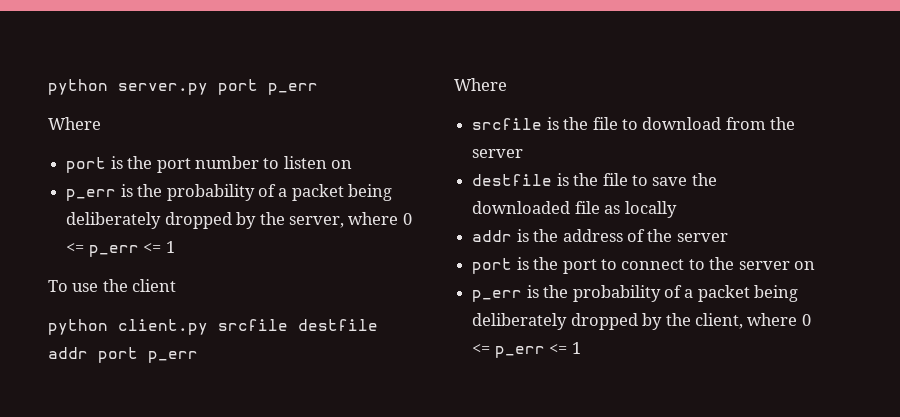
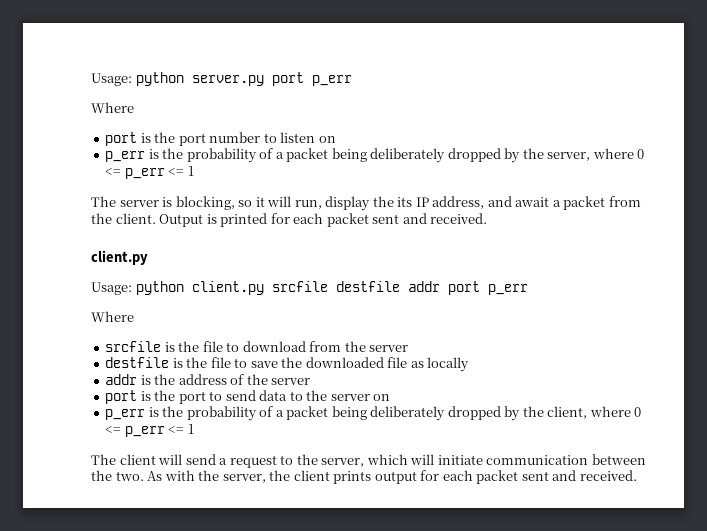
- python server.py port p_err
+ Usage: python server.py port p_err
- To use the client
- python client.py srcfile destfile addr port p_err
+ The server is blocking, so it will run, display the its IP address, and await a packet from the client. Output is printed for each packet sent and received.
+ client.py
+ Usage: python client.py srcfile destfile addr port p_err
- port is the port to connect to the server on
+ port is the port to send data to the server on
+ The client will send a request to the server, which will initiate communication between the two. As with the server, the client prints output for each packet sent and received.

